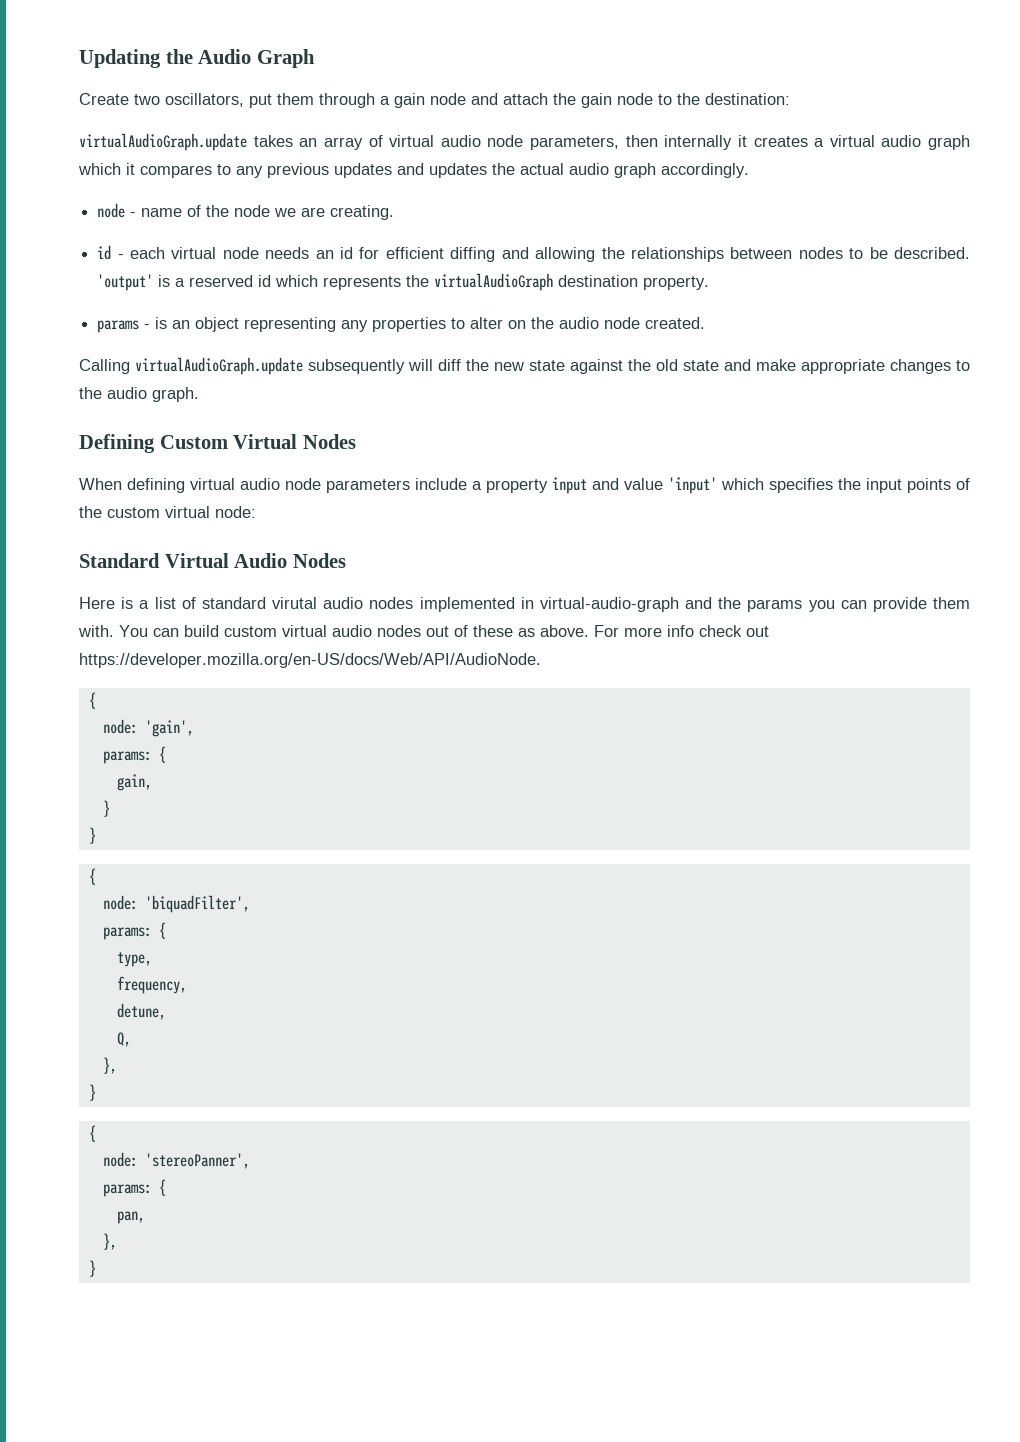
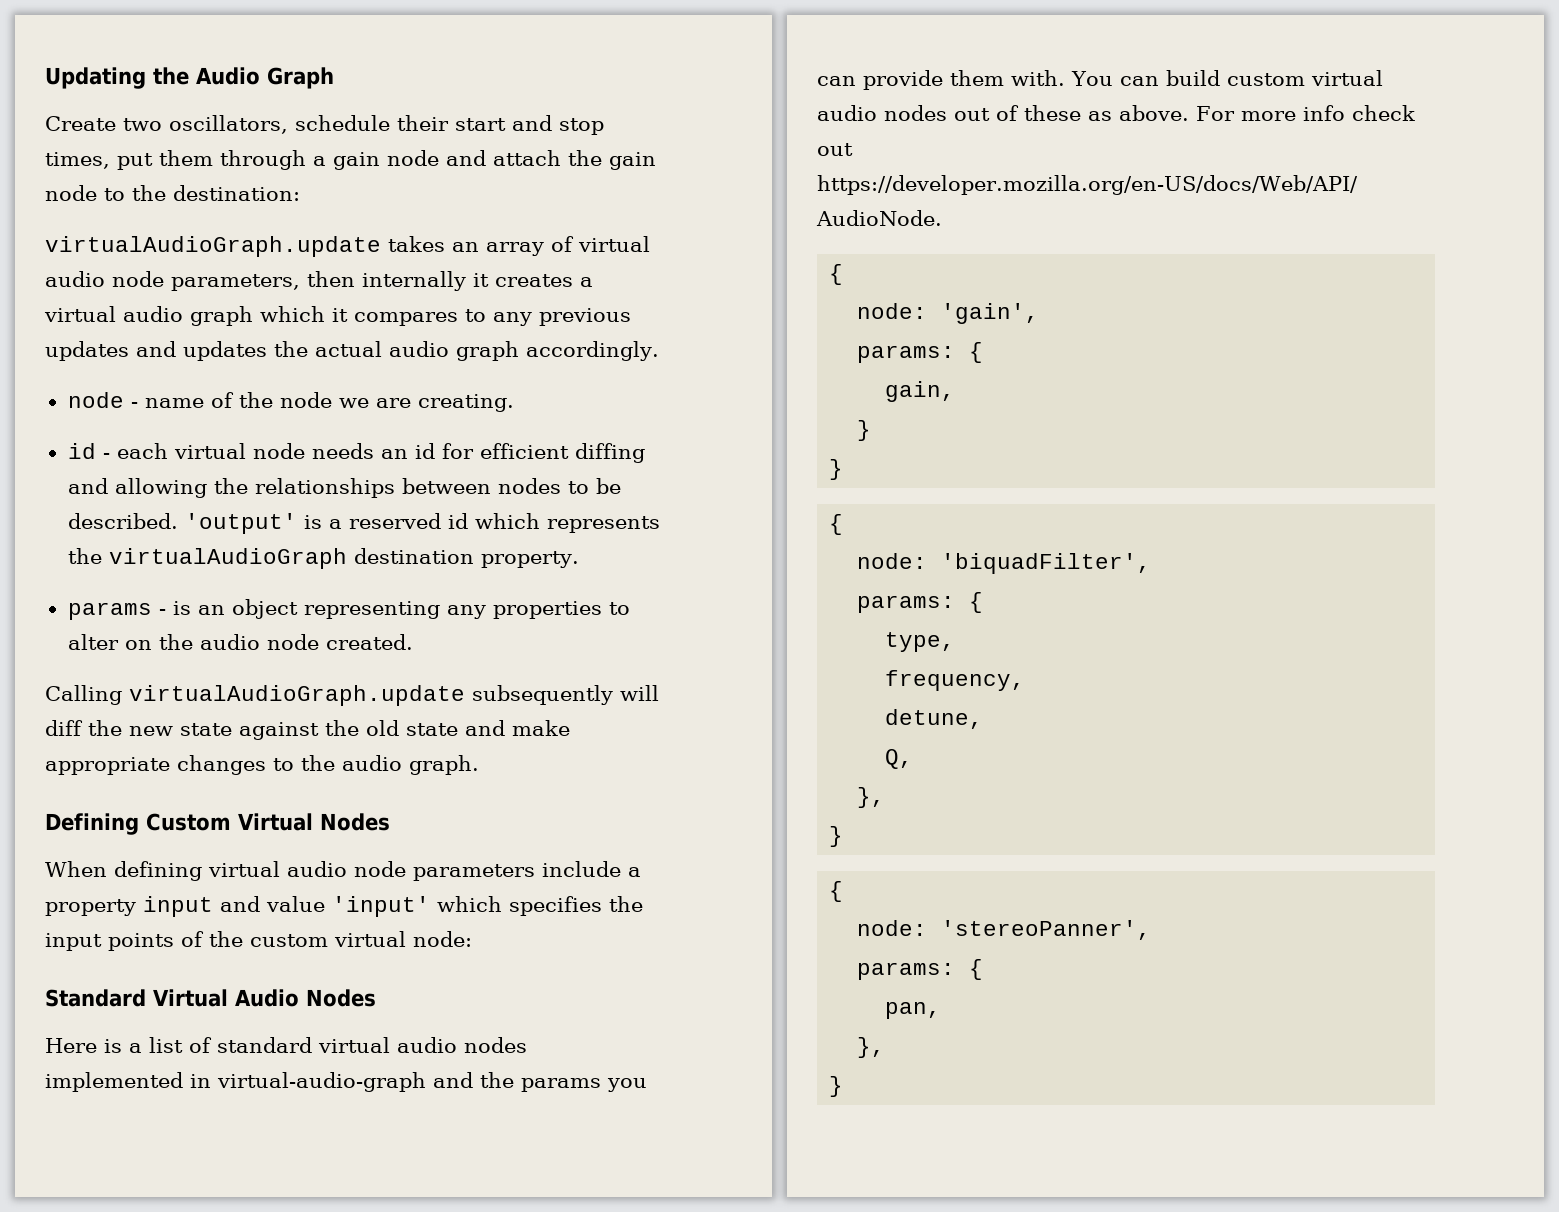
- Create two oscillators, put them through a gain node and attach the gain node to the destination:
+ Create two oscillators, schedule their start and stop times, put them through a gain node and attach the gain node to the destination:
- Here is a list of standard virutal audio nodes implemented in virtual-audio-graph and the params you can provide them with.
+ Here is a list of standard virtual audio nodes implemented in virtual-audio-graph and the params you can provide them with.

